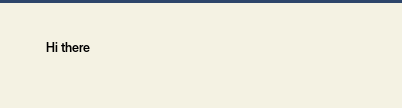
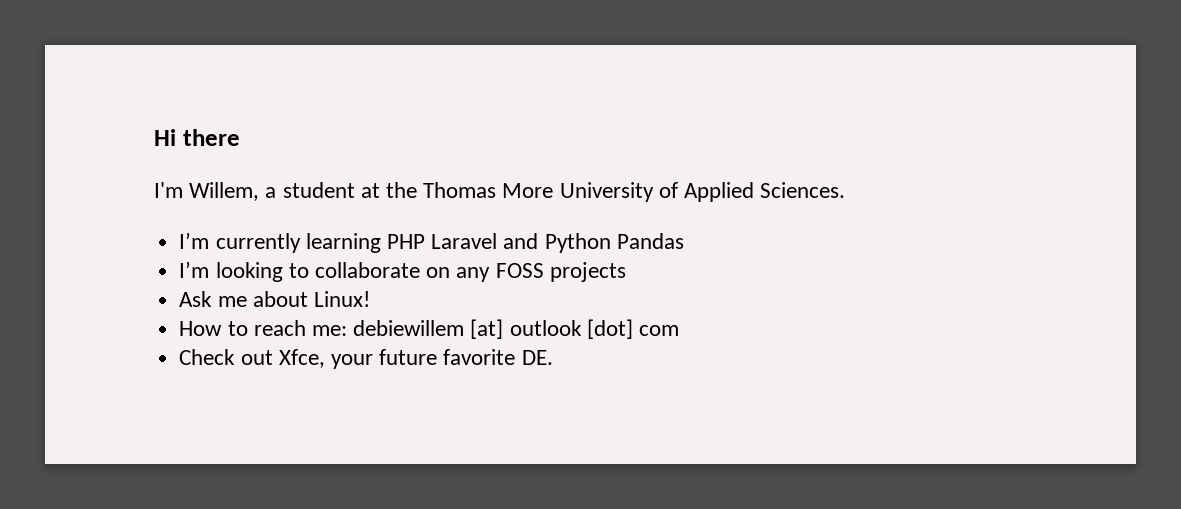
+ I'm Willem, a student at the Thomas More University of Applied Sciences.
+ I’m currently learning PHP Laravel and Python Pandas
+ I’m looking to collaborate on any FOSS projects
+ Ask me about Linux!
+ How to reach me: debiewillem [at] outlook [dot] com
+ Check out Xfce, your future favorite DE.

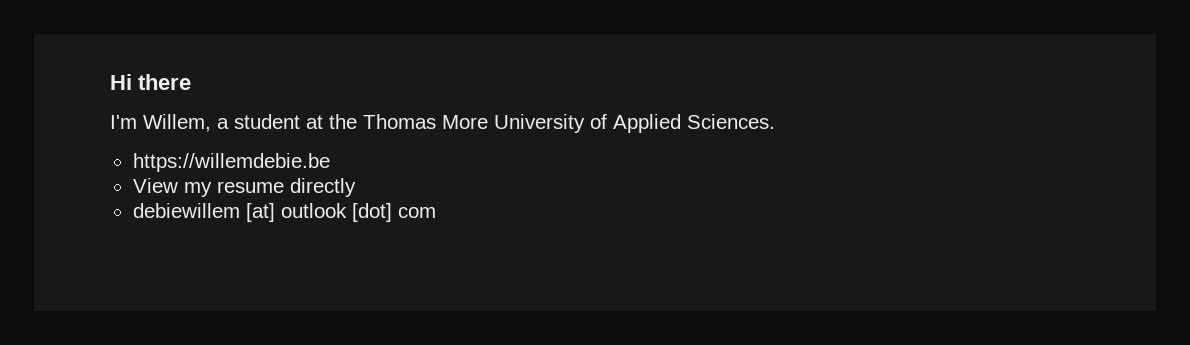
- I’m currently learning PHP Laravel and Python Pandas
- I’m looking to collaborate on any FOSS projects
- Ask me about Linux!
- How to reach me: debiewillem [at] outlook [dot] com
+ https://willemdebie.be
+ View my resume directly
+ debiewillem [at] outlook [dot] com
- Check out Xfce, your future favorite DE.

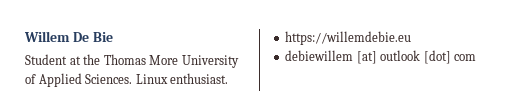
- Hi there
- I'm Willem, a student at the Thomas More University of Applied Sciences.
- https://willemdebie.be
- View my resume directly
+ Willem De Bie
+ Student at the Thomas More University of Applied Sciences. Linux enthusiast.
+ https://willemdebie.eu

